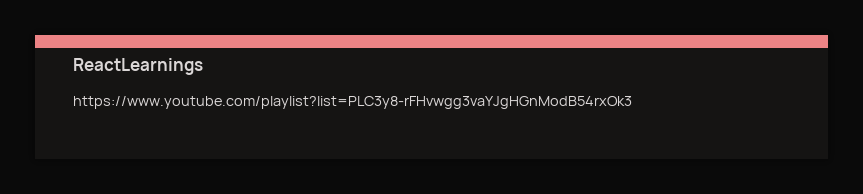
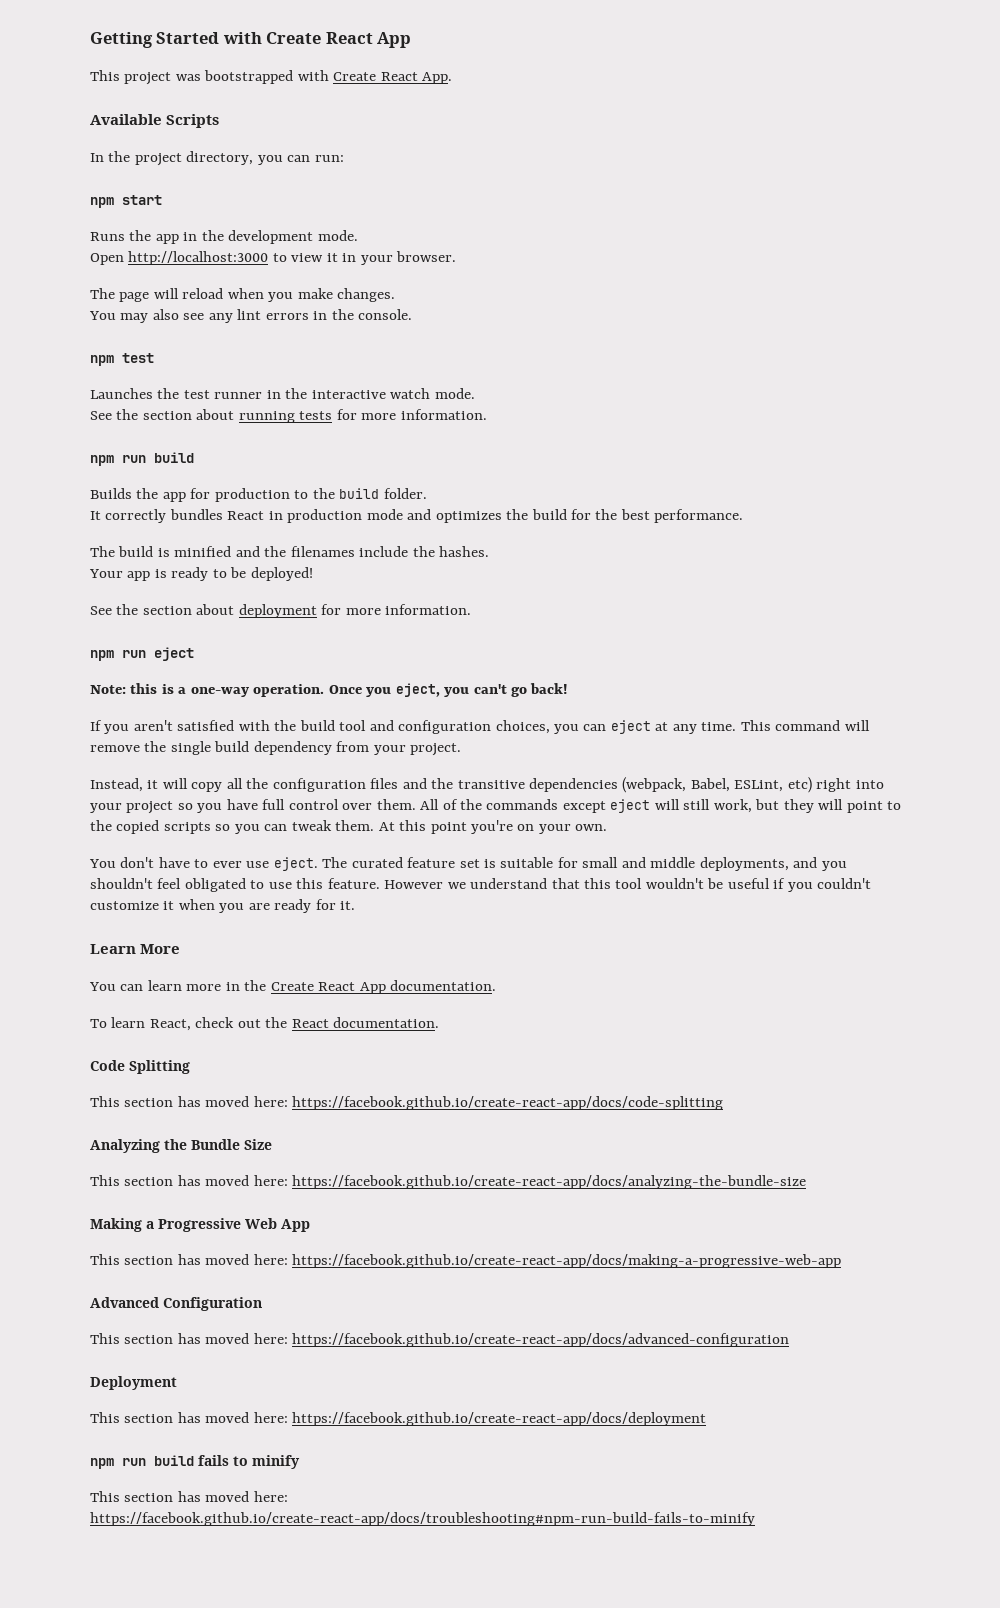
- ReactLearnings
- https://www.youtube.com/playlist?list=PLC3y8-rFHvwgg3vaYJgHGnModB54rxOk3
+ Getting Started with Create React App
+ This project was bootstrapped with Create React App.
+ Available Scripts
+ In the project directory, you can run:
+ npm start
+ Runs the app in the development mode.
+ Open http://localhost:3000 to view it in your browser.
+ The page will reload when you make changes.
+ You may also see any lint errors in the console.
+ npm test
+ Launches the test runner in the interactive watch mode.
+ See the section about running tests for more information.
+ npm run build
+ Builds the app for production to the build folder.
+ It correctly bundles React in production mode and optimizes the build for the best performance.
+ The build is minified and the filenames include the hashes.
+ Your app is ready to be deployed!
+ See the section about deployment for more information.
+ npm run eject
+ Note: this is a one-way operation. Once you eject, you can't go back!
+ If you aren't satisfied with the build tool and configuration choices, you can eject at any time. This command will remove the single build dependency from your project.
+ Instead, it will copy all the configuration files and the transitive dependencies (webpack, Babel, ESLint, etc) right into your project so you have full control over them. All of the commands except eject will still work, but they will point to the copied scripts so you can tweak them. At this point you're on your own.
+ You don't have to ever use eject. The curated feature set is suitable for small and middle deployments, and you shouldn't feel obligated to use this feature. However we understand that this tool wouldn't be useful if you couldn't customize it when you are ready for it.
+ Learn More
+ You can learn more in the Create React App documentation.
+ To learn React, check out the React documentation.
+ Code Splitting
+ This section has moved here: https://facebook.github.io/create-react-app/docs/code-splitting
+ Analyzing the Bundle Size
+ This section has moved here: https://facebook.github.io/create-react-app/docs/analyzing-the-bundle-size
+ Making a Progressive Web App
+ This section has moved here: https://facebook.github.io/create-react-app/docs/making-a-progressive-web-app
+ Advanced Configuration
+ This section has moved here: https://facebook.github.io/create-react-app/docs/advanced-configuration
+ Deployment
+ This section has moved here: https://facebook.github.io/create-react-app/docs/deployment
+ npm run build fails to minify
+ This section has moved here: https://facebook.github.io/create-react-app/docs/troubleshooting#npm-run-build-fails-to-minify

